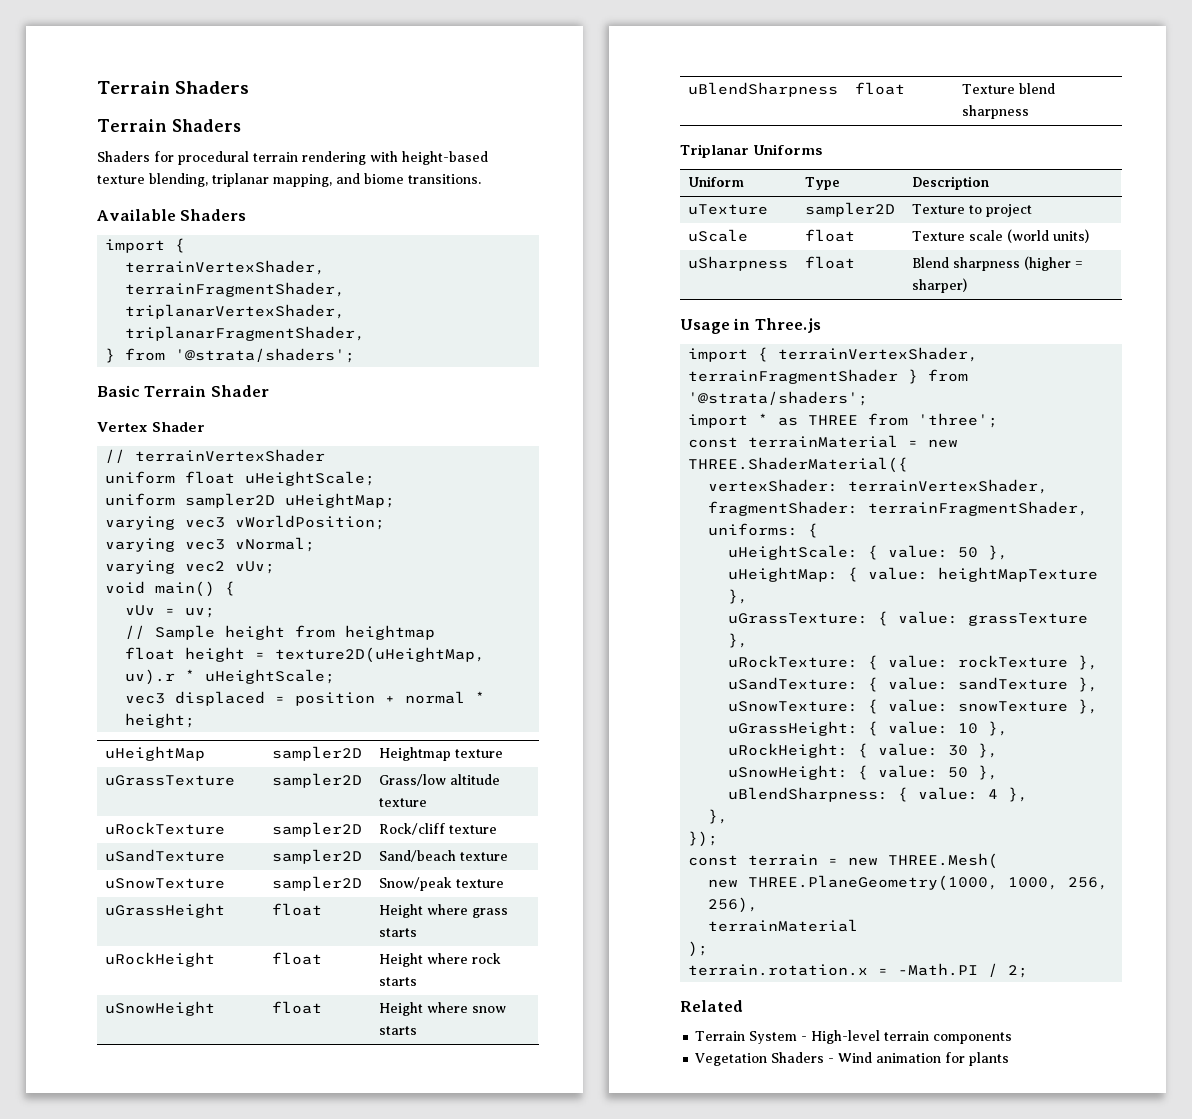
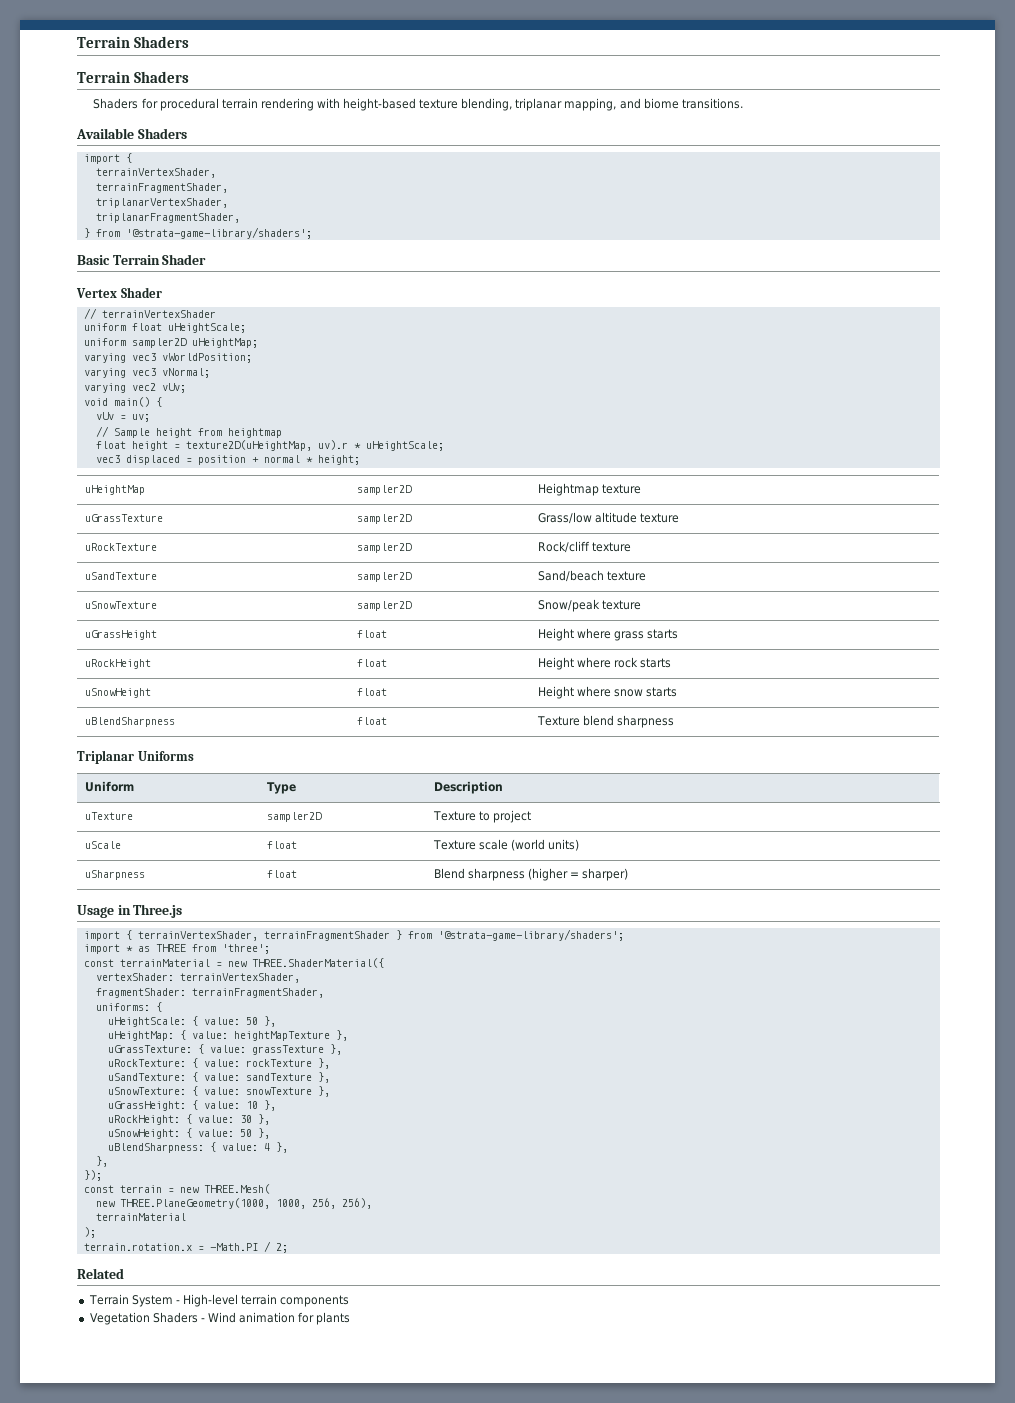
  triplanarFragmentShader,
- } from '@strata/shaders';
+ } from '@strata-game-library/shaders';
- import { terrainVertexShader, terrainFragmentShader } from '@strata/shaders';
+ import { terrainVertexShader, terrainFragmentShader } from '@strata-game-library/shaders';

